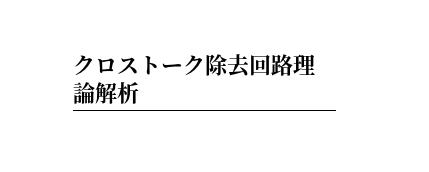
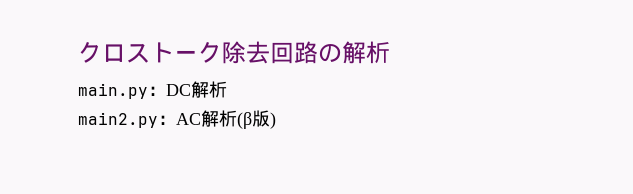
- クロストーク除去回路理論解析
+ クロストーク除去回路の解析
+ main.py：DC解析
+ main2.py：AC解析(β版)

